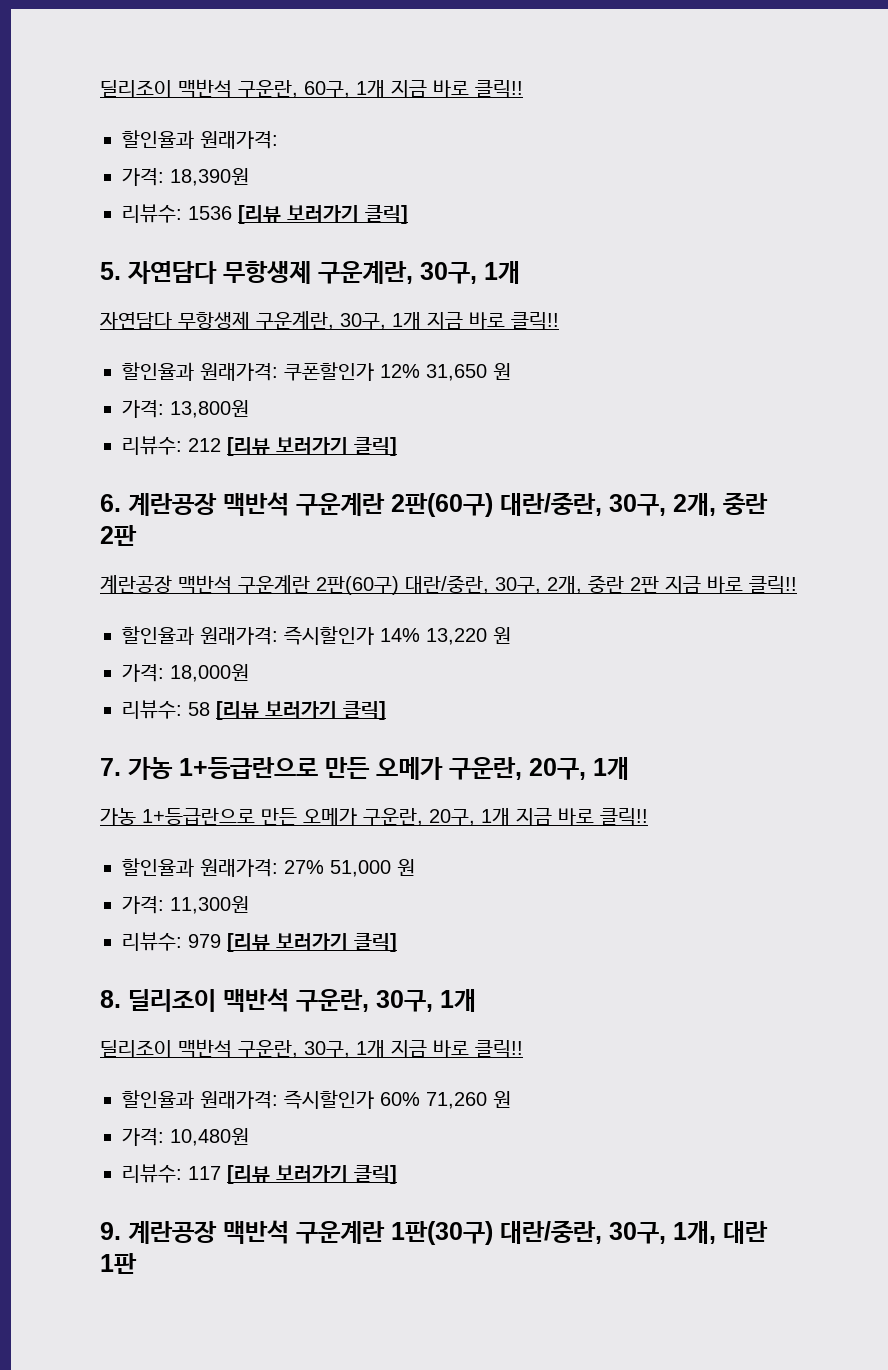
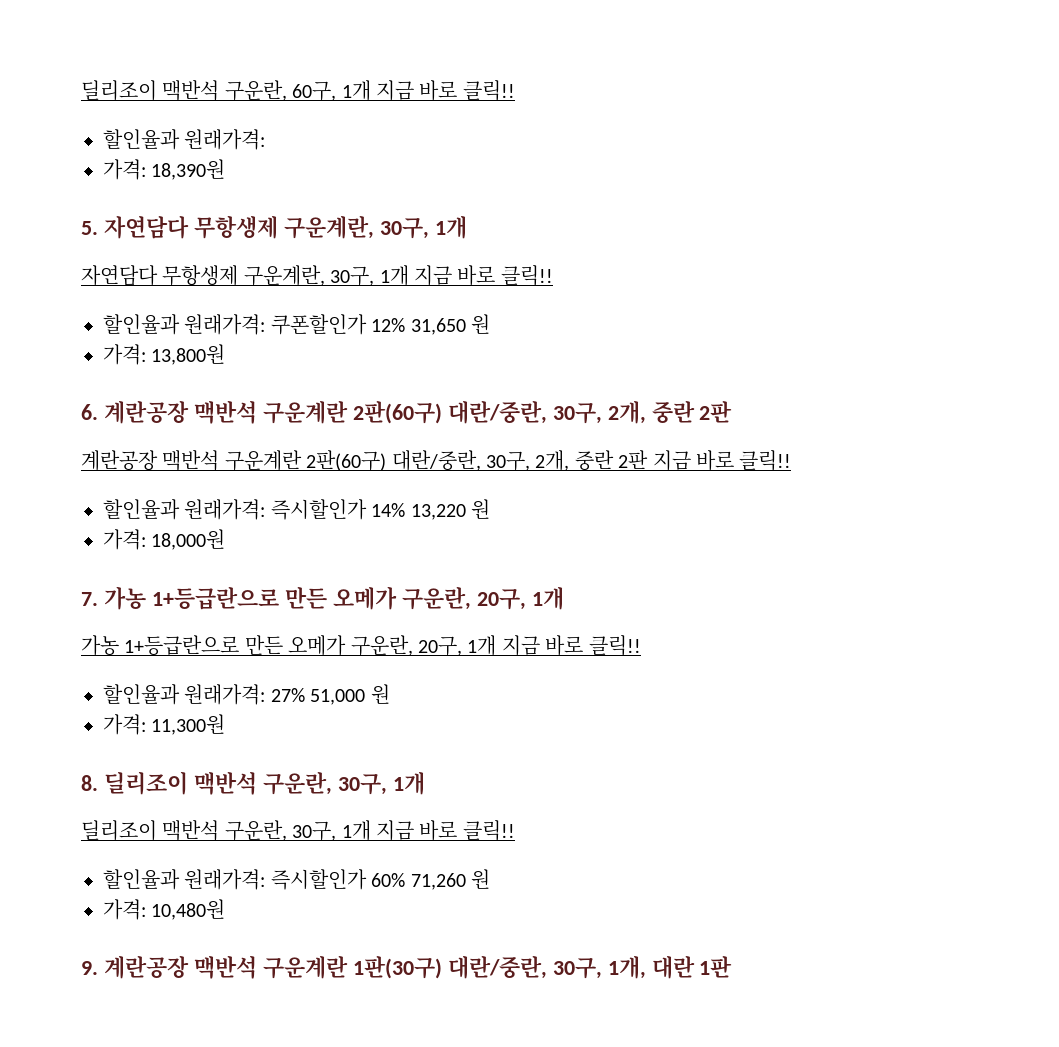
- 리뷰수: 1536 [리뷰 보러가기 클릭]
- 리뷰수: 212 [리뷰 보러가기 클릭]
- 리뷰수: 58 [리뷰 보러가기 클릭]
- 리뷰수: 979 [리뷰 보러가기 클릭]
- 리뷰수: 117 [리뷰 보러가기 클릭]

